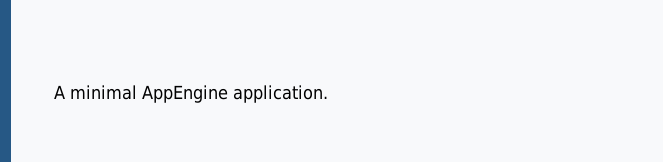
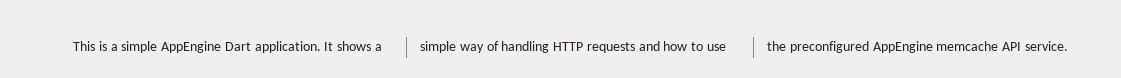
- A minimal AppEngine application.
+ This is a simple AppEngine Dart application. It shows a simple way of handling HTTP requests and how to use the preconfigured AppEngine memcache API service.

